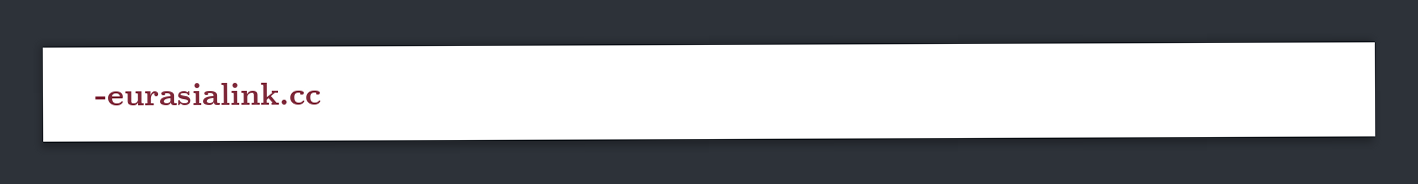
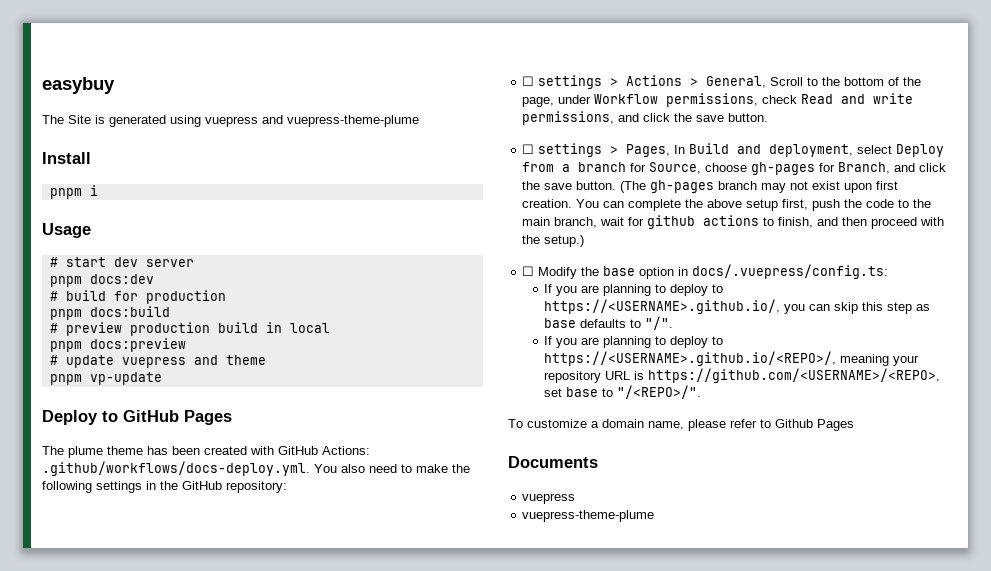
- -eurasialink.cc
+ easybuy
+ The Site is generated using vuepress and vuepress-theme-plume
+ Install
+ pnpm i
+ Usage
+ # start dev server
+ pnpm docs:dev
+ # build for production
+ pnpm docs:build
+ # preview production build in local
+ pnpm docs:preview
+ # update vuepress and theme
+ pnpm vp-update
+ Deploy to GitHub Pages
+ The plume theme has been created with GitHub Actions: .github/workflows/docs-deploy.yml. You also need to make the following settings in the GitHub repository:
+ ☐ settings > Actions > General, Scroll to the bottom of the page, under Workflow permissions, check Read and write permissions, and click the save button.
+ ☐ settings > Pages, In Build and deployment, select Deploy from a branch for Source, choose gh-pages for Branch, and click the save button. (The gh-pages branch may not exist upon first creation. You can complete the above setup first, push the code to the main branch, wait for github actions to finish, and then proceed with the setup.)
+ ☐ Modify the base option in docs/.vuepress/config.ts:
+ If you are planning to deploy to https://<USERNAME>.github.io/, you can skip this step as base defaults to "/".
+ If you are planning to deploy to https://<USERNAME>.github.io/<REPO>/, meaning your repository URL is https://github.com/<USERNAME>/<REPO>, set base to "/<REPO>/".
+ To customize a domain name, please refer to Github Pages
+ Documents
+ vuepress
+ vuepress-theme-plume

